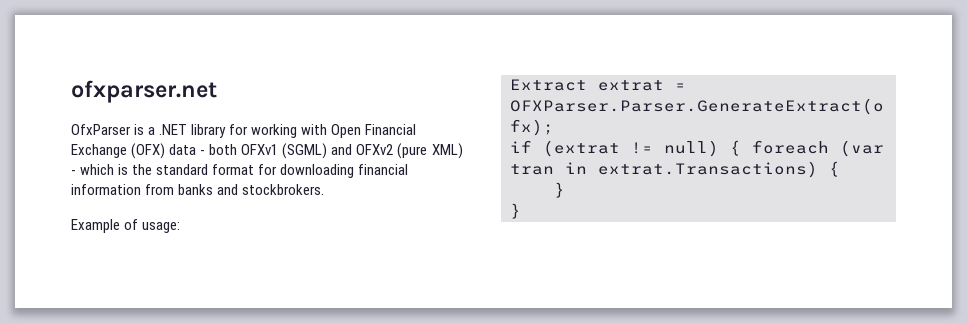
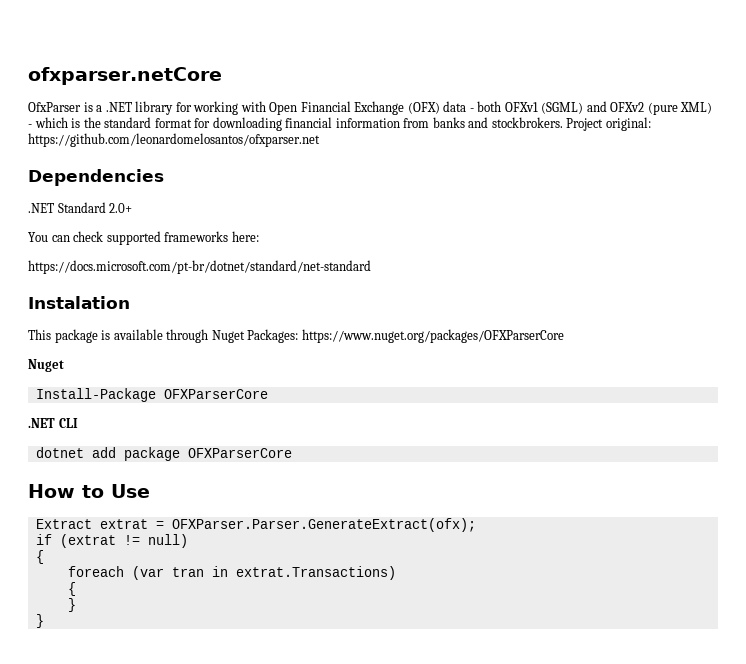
- ofxparser.net
+ ofxparser.netCore
- OfxParser is a .NET library for working with Open Financial Exchange (OFX) data - both OFXv1 (SGML) and OFXv2 (pure XML) - which is the standard format for downloading financial information from banks and stockbrokers.
- Example of usage:
+ OfxParser is a .NET library for working with Open Financial Exchange (OFX) data - both OFXv1 (SGML) and OFXv2 (pure XML) - which is the standard format for downloading financial information from banks and stockbrokers. Project original: https://github.com/leonardomelosantos/ofxparser.net
+ Dependencies
+ .NET Standard 2.0+
+ You can check supported frameworks here:
+ https://docs.microsoft.com/pt-br/dotnet/standard/net-standard
+ Instalation
+ This package is available through Nuget Packages: https://www.nuget.org/packages/OFXParserCore
+ Nuget
+ Install-Package OFXParserCore
+ .NET CLI
+ dotnet add package OFXParserCore
+ How to Use
- if (extrat != null) { foreach (var tran in extrat.Transactions) {
+ if (extrat != null)
+ {
+ foreach (var tran in extrat.Transactions)
+ {

